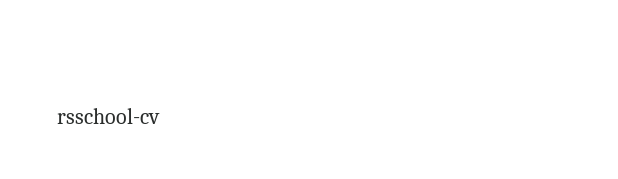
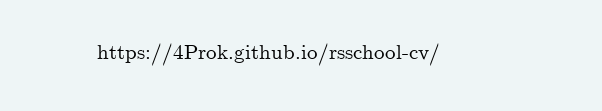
- rsschool-cv
+ https://4Prok.github.io/rsschool-cv/

